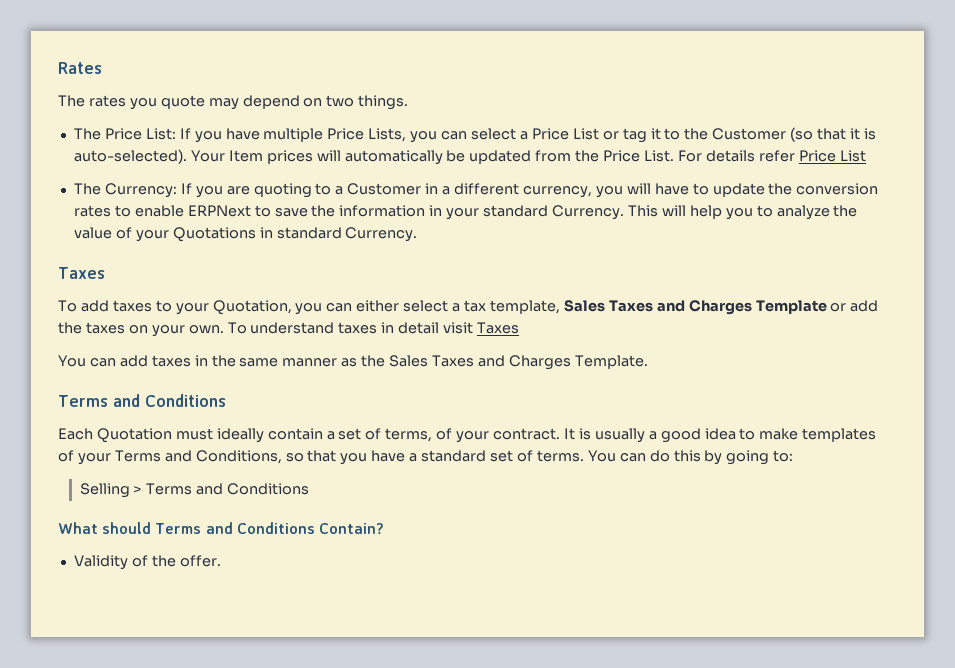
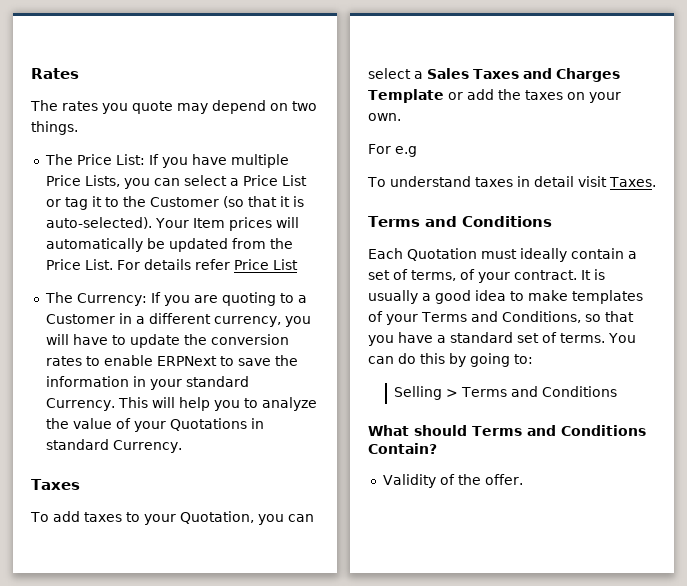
- To add taxes to your Quotation, you can either select a tax template, Sales Taxes and Charges Template or add the taxes on your own. To understand taxes in detail visit Taxes
- You can add taxes in the same manner as the Sales Taxes and Charges Template.
+ To add taxes to your Quotation, you can select a Sales Taxes and Charges Template or add the taxes on your own.
+ For e.g
+ To understand taxes in detail visit Taxes.

